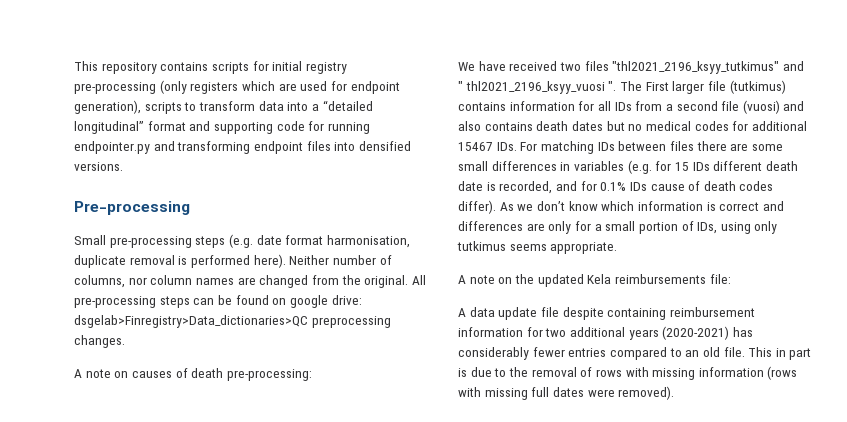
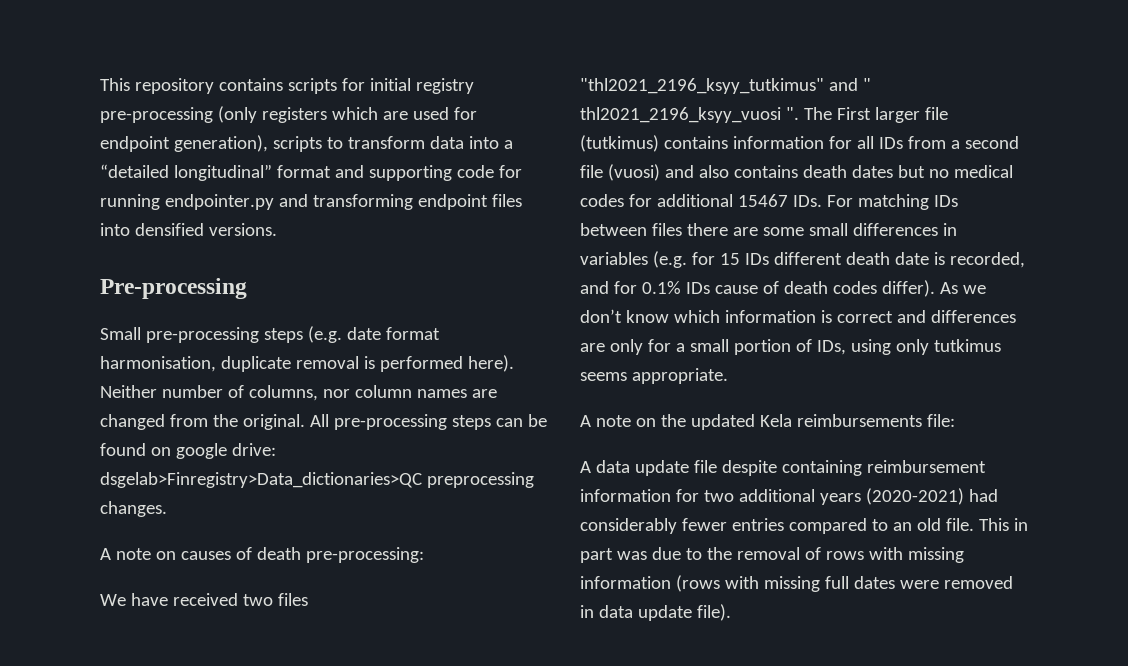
- A data update file despite containing reimbursement information for two additional years (2020-2021) has considerably fewer entries compared to an old file.
+ A data update file despite containing reimbursement information for two additional years (2020-2021) had considerably fewer entries compared to an old file.
- This in part is due to the removal of rows with missing information (rows with missing full dates were removed).
+ This in part was due to the removal of rows with missing information (rows with missing full dates were removed in data update file).

